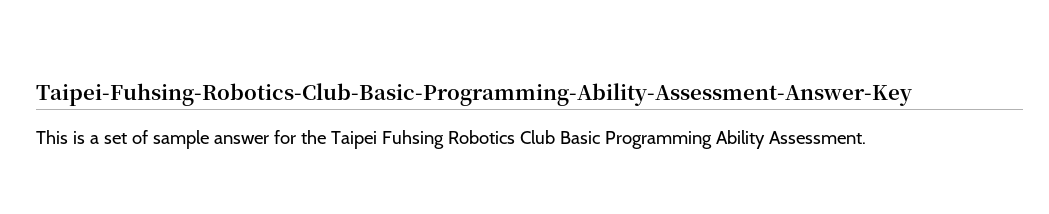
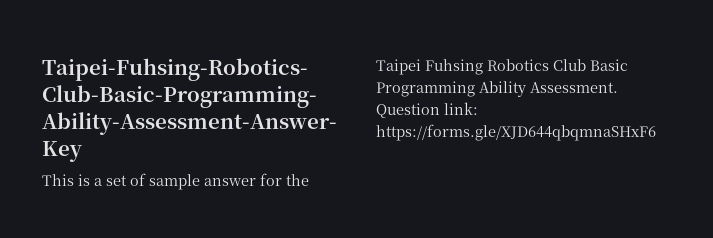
+ Question link: https://forms.gle/XJD644qbqmnaSHxF6

